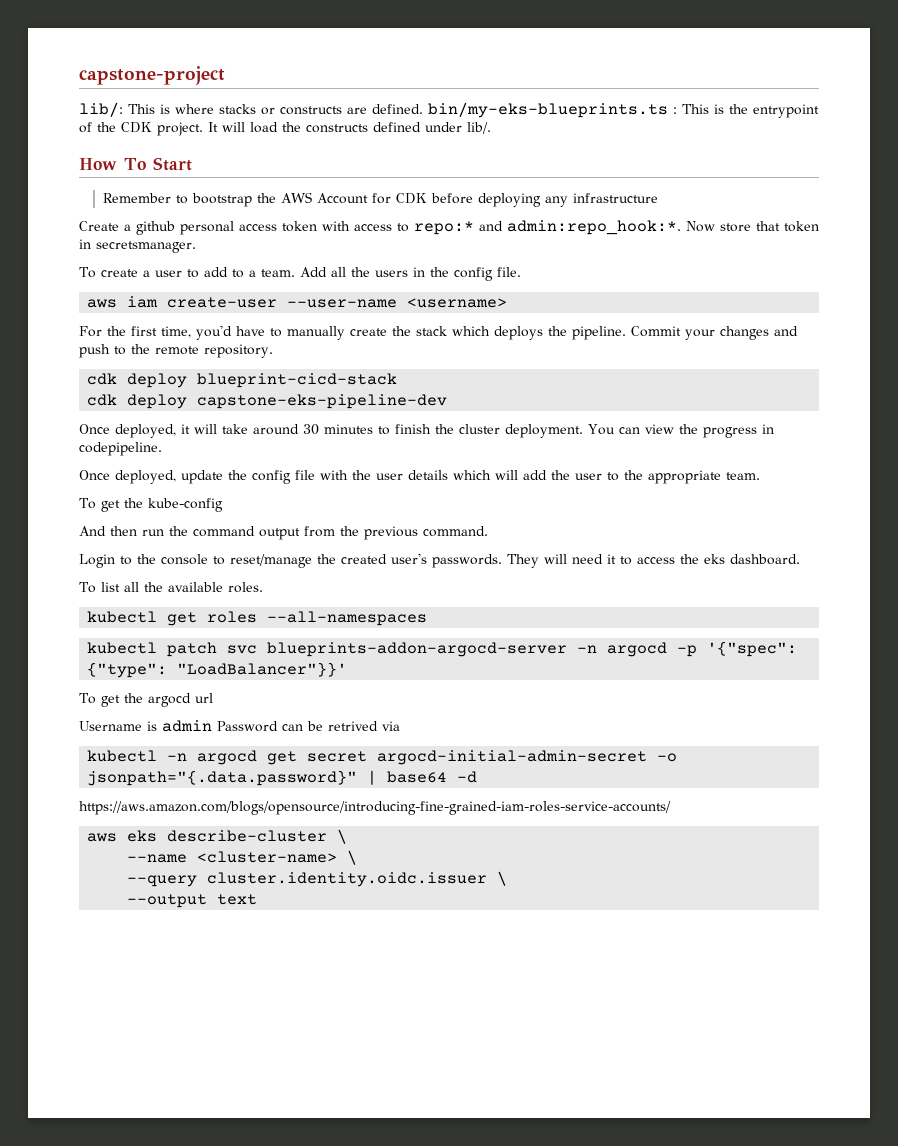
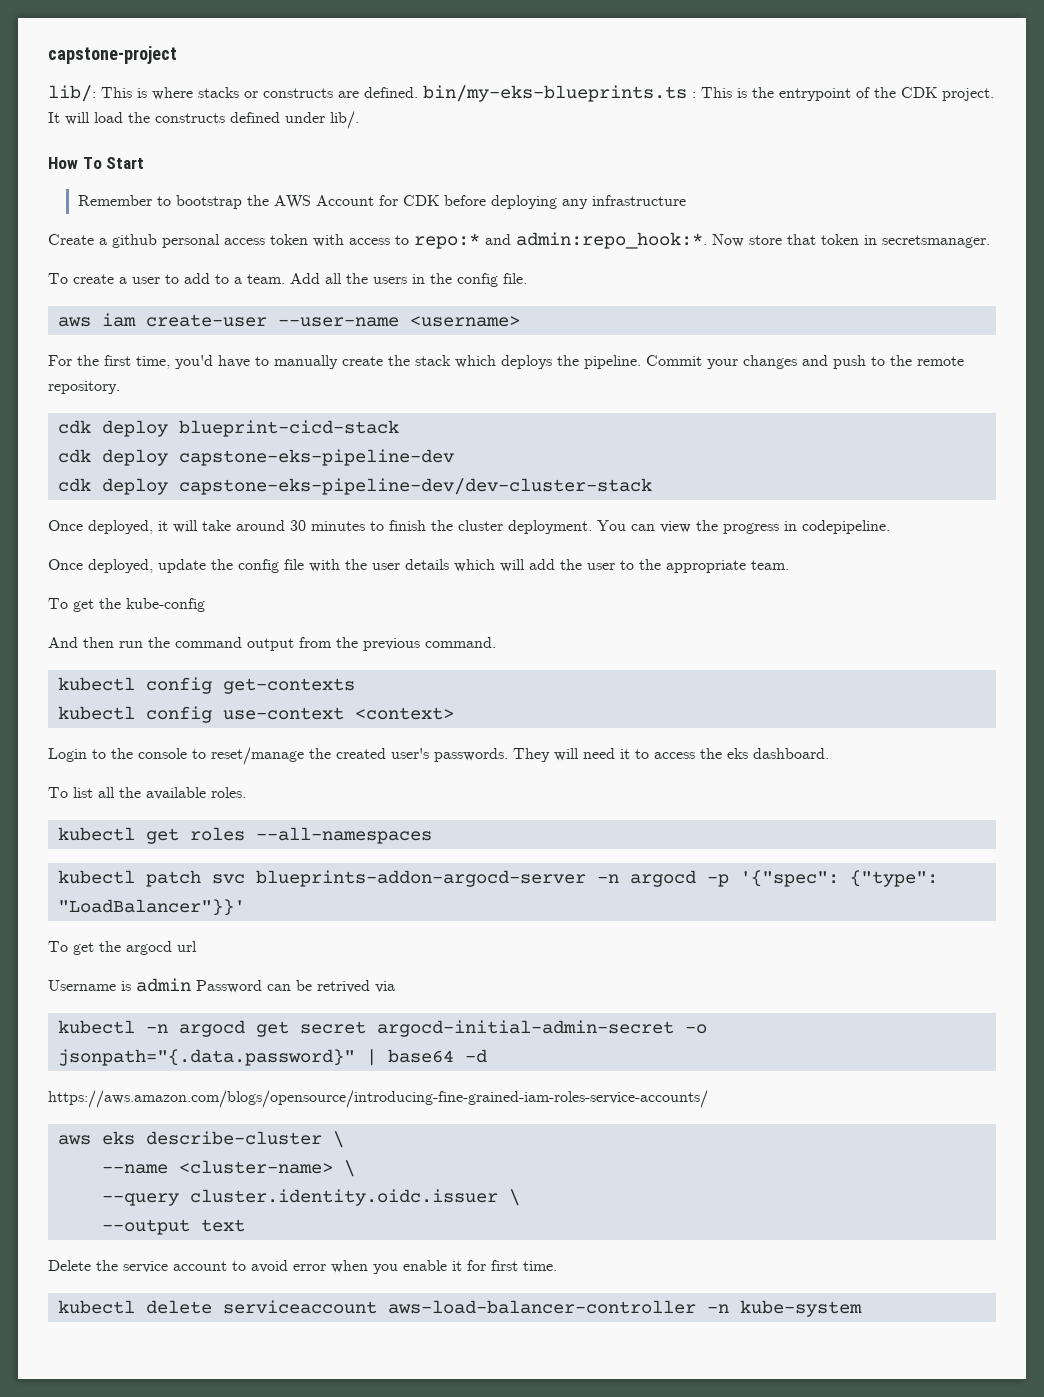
+ cdk deploy capstone-eks-pipeline-dev/dev-cluster-stack
+ kubectl config get-contexts
+ kubectl config use-context <context>
+ Delete the service account to avoid error when you enable it for first time.
+ kubectl delete serviceaccount aws-load-balancer-controller -n kube-system

